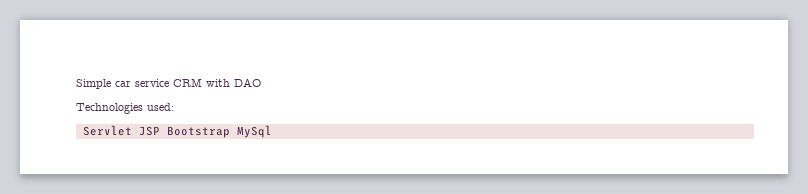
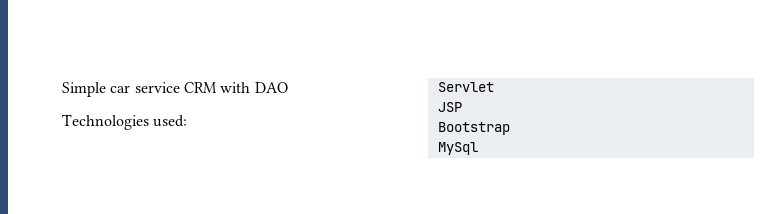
- Servlet JSP Bootstrap MySql
+ Servlet
+ JSP
+ Bootstrap
+ MySql

